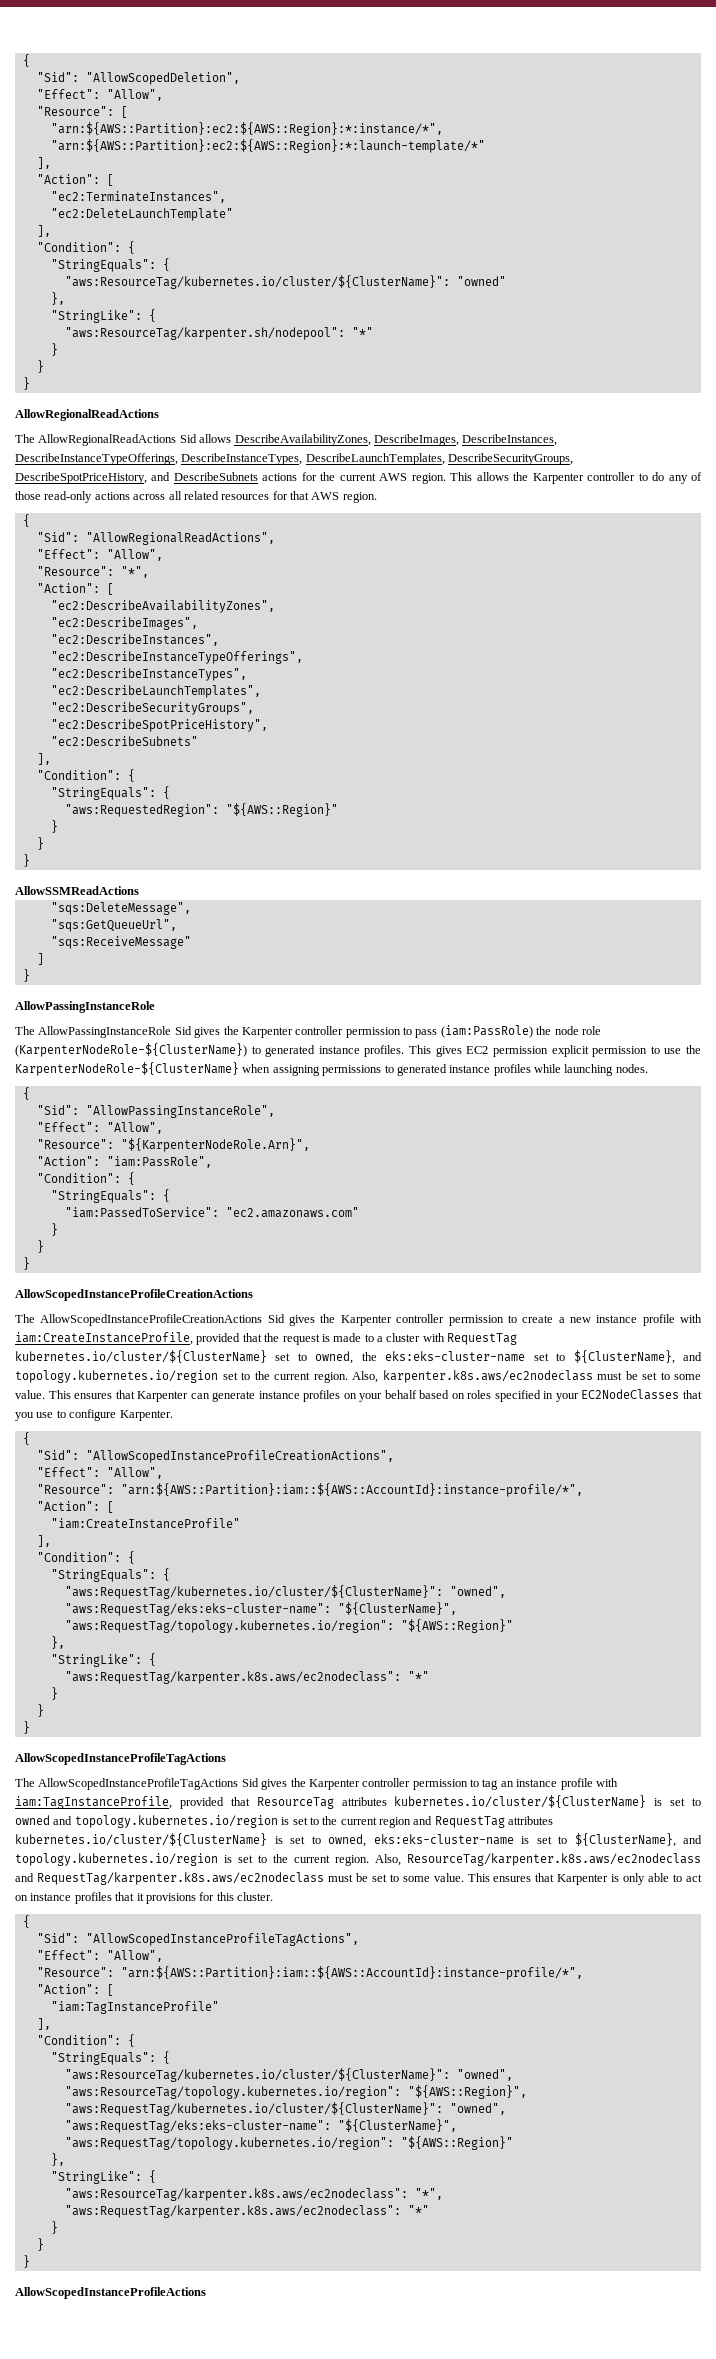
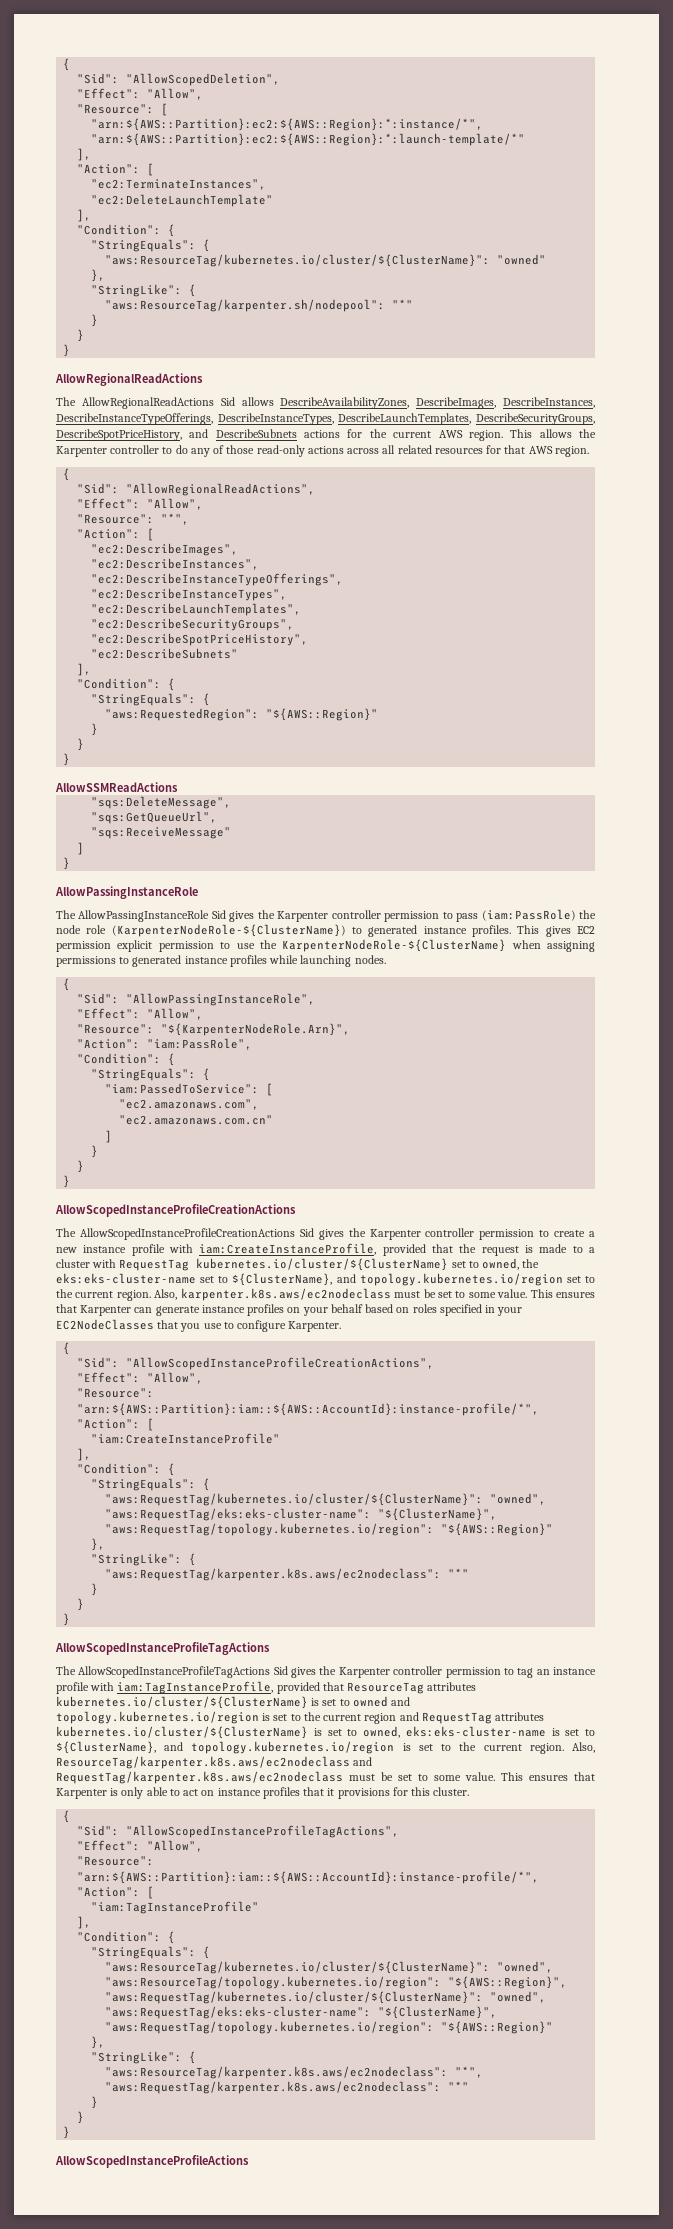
- "ec2:DescribeAvailabilityZones",
- "iam:PassedToService": "ec2.amazonaws.com"
+ "iam:PassedToService": [
+ "ec2.amazonaws.com",
+ "ec2.amazonaws.com.cn"
+ ]

